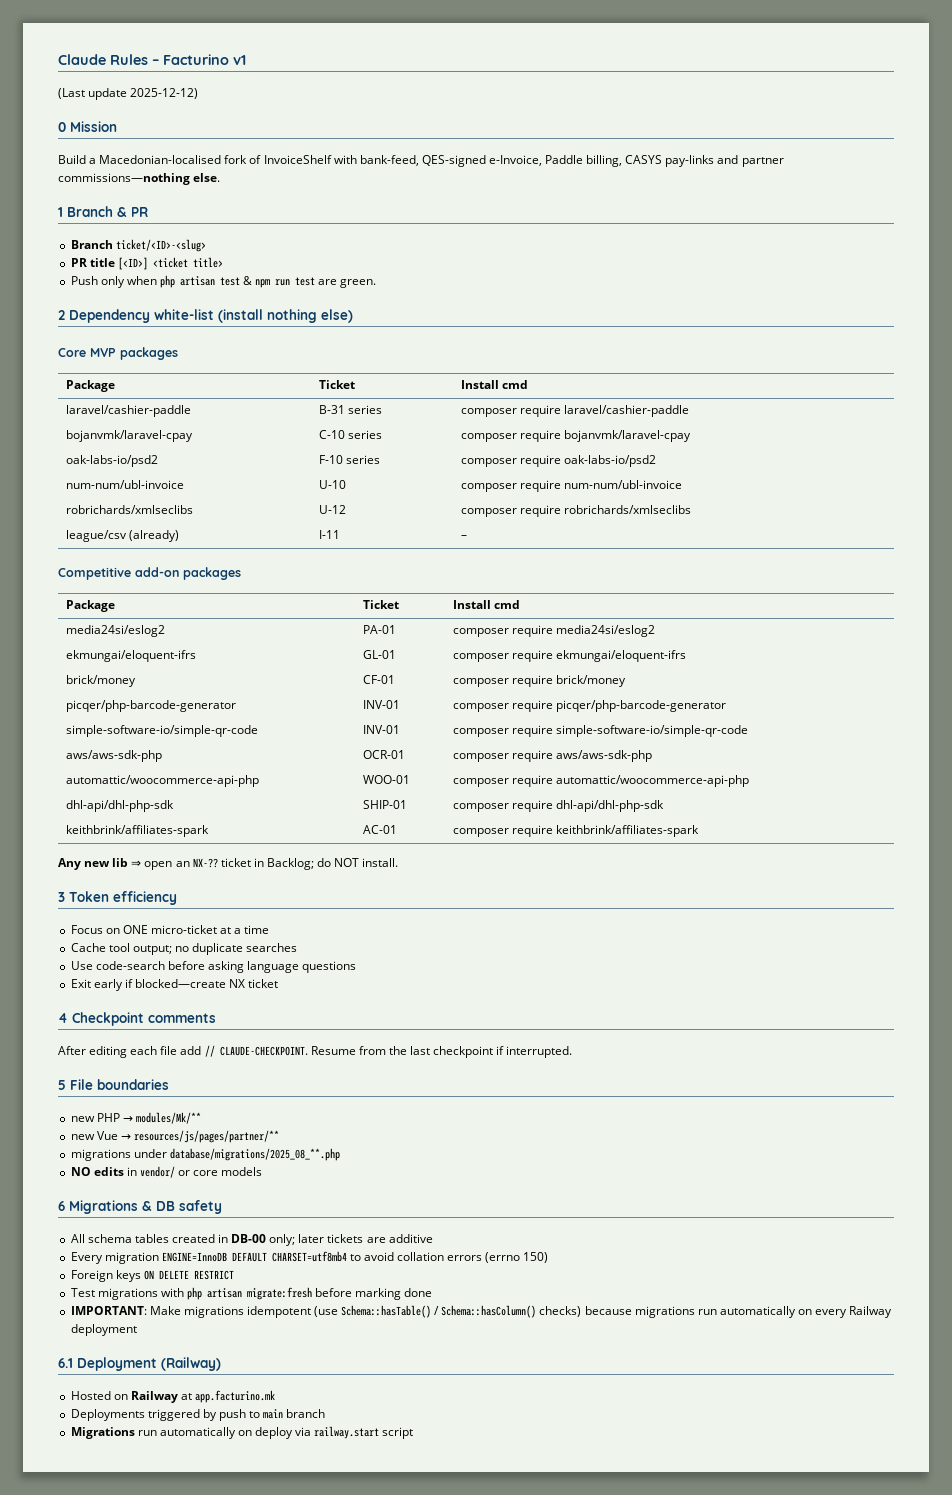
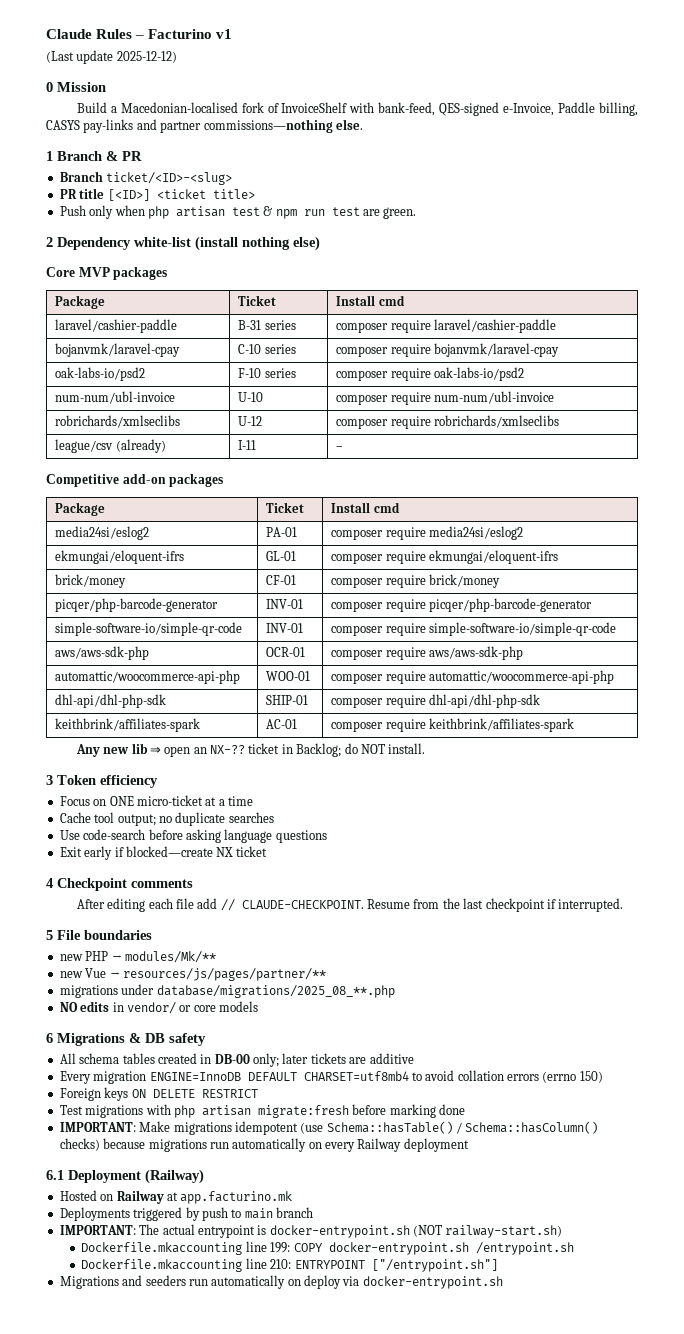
- Migrations run automatically on deploy via railway.start script
+ IMPORTANT: The actual entrypoint is docker-entrypoint.sh (NOT railway-start.sh)
+ Dockerfile.mkaccounting line 199: COPY docker-entrypoint.sh /entrypoint.sh
+ Dockerfile.mkaccounting line 210: ENTRYPOINT ["/entrypoint.sh"]
+ Migrations and seeders run automatically on deploy via docker-entrypoint.sh

